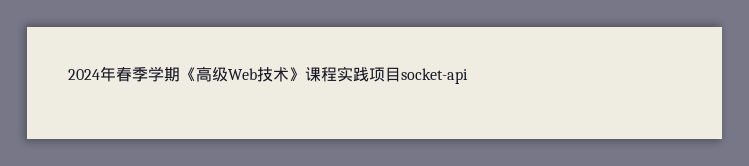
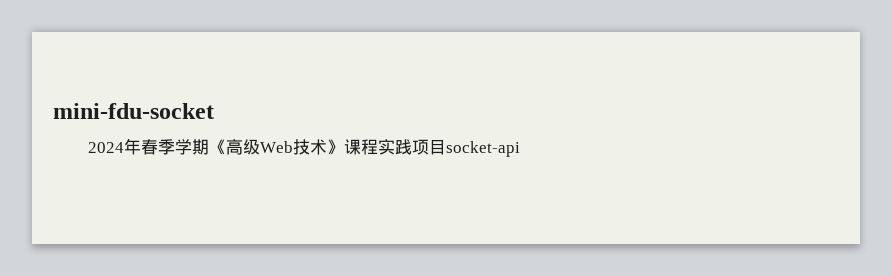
+ mini-fdu-socket

